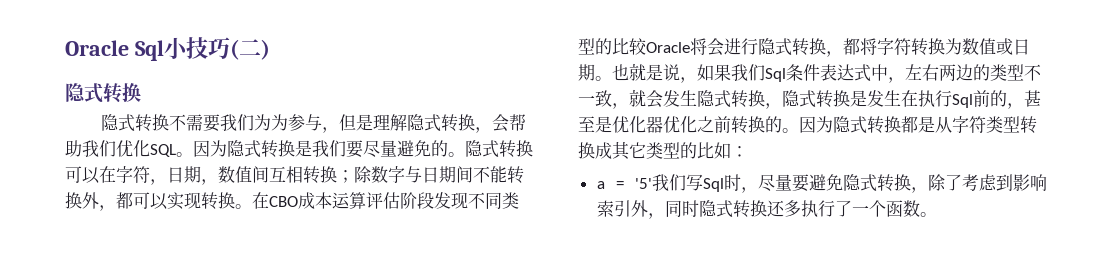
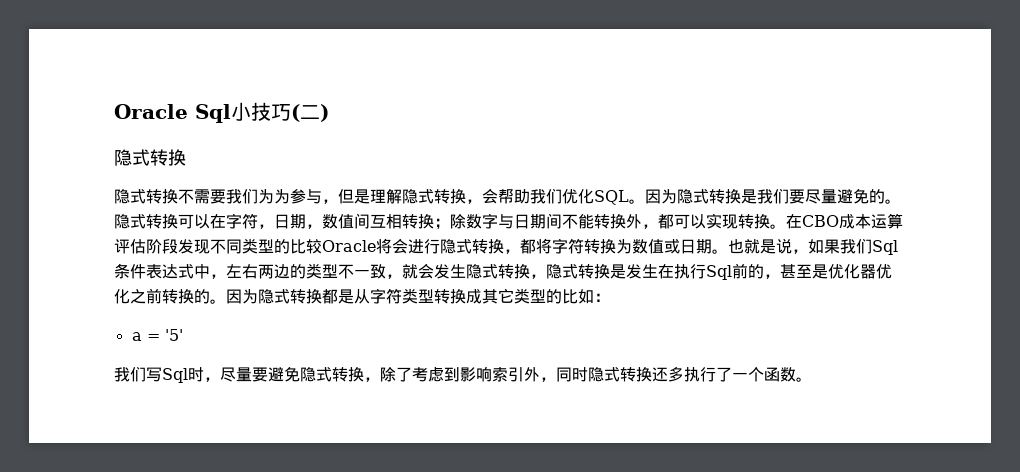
- a = '5'我们写Sql时，尽量要避免隐式转换，除了考虑到影响索引外，同时隐式转换还多执行了一个函数。
+ a = '5'
+ 我们写Sql时，尽量要避免隐式转换，除了考虑到影响索引外，同时隐式转换还多执行了一个函数。

